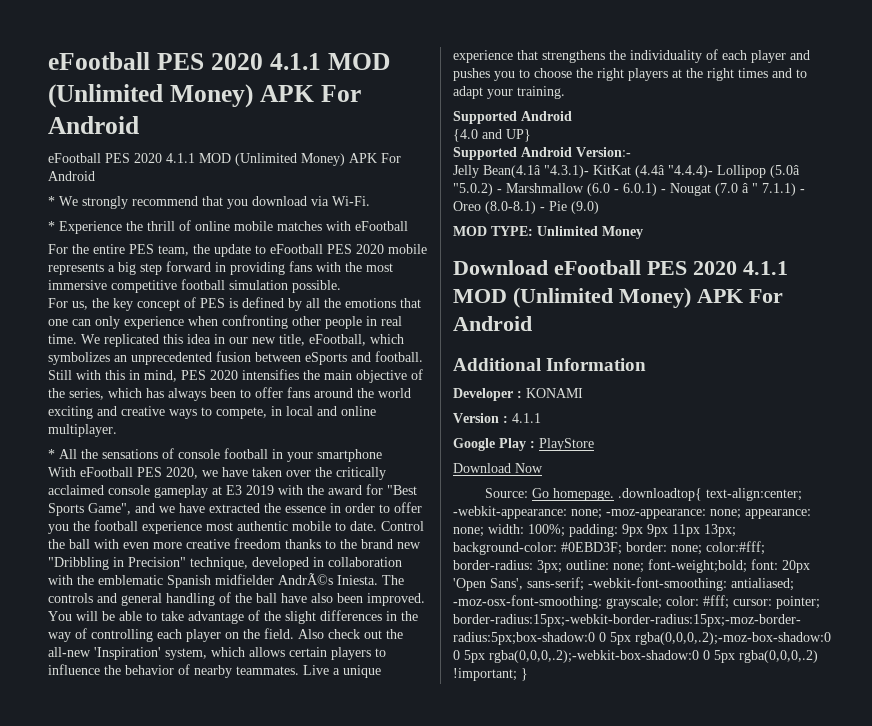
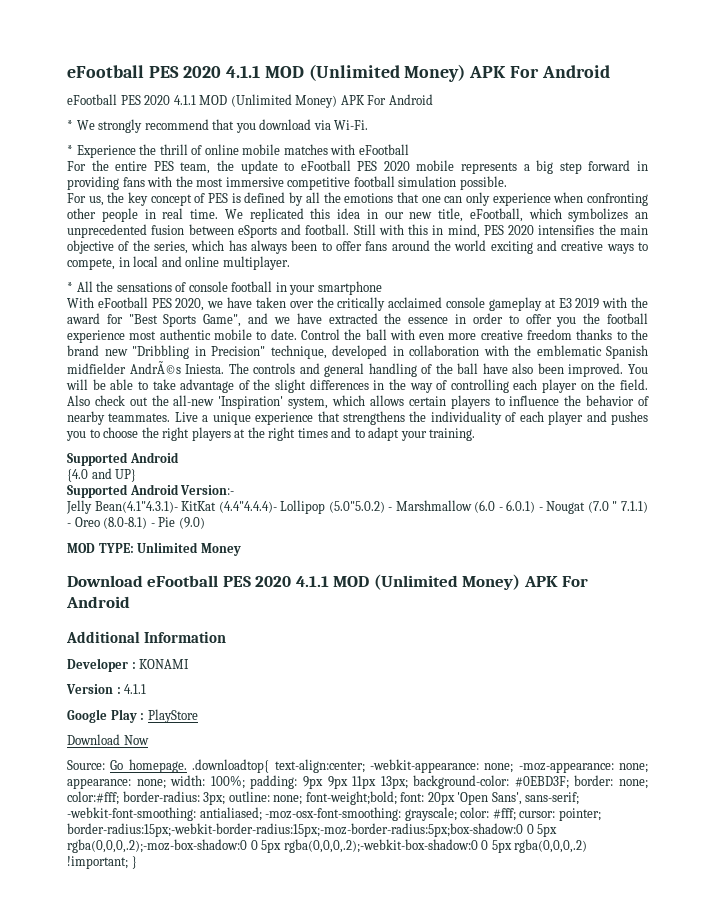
- Jelly Bean(4.1â "4.3.1)- KitKat (4.4â "4.4.4)- Lollipop (5.0â "5.0.2) - Marshmallow (6.0 - 6.0.1) - Nougat (7.0 â " 7.1.1) - Oreo (8.0-8.1) - Pie (9.0)
+ Jelly Bean(4.1"4.3.1)- KitKat (4.4"4.4.4)- Lollipop (5.0"5.0.2) - Marshmallow (6.0 - 6.0.1) - Nougat (7.0 " 7.1.1) - Oreo (8.0-8.1) - Pie (9.0)

